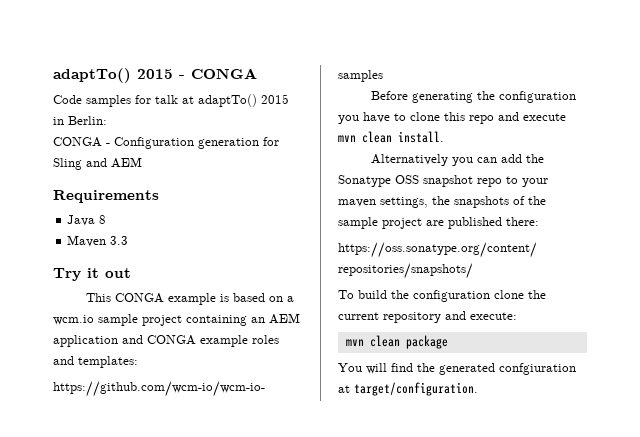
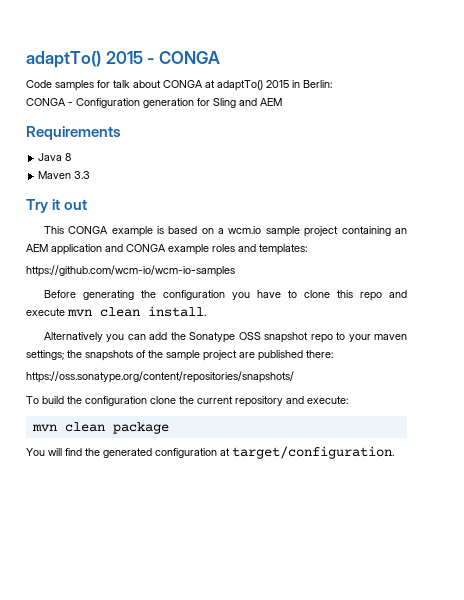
- Code samples for talk at adaptTo() 2015 in Berlin:
+ Code samples for talk about CONGA at adaptTo() 2015 in Berlin:
- Alternatively you can add the Sonatype OSS snapshot repo to your maven settings, the snapshots of the sample project are published there:
+ Alternatively you can add the Sonatype OSS snapshot repo to your maven settings; the snapshots of the sample project are published there:
- You will find the generated confgiuration at target/configuration.
+ You will find the generated configuration at target/configuration.

